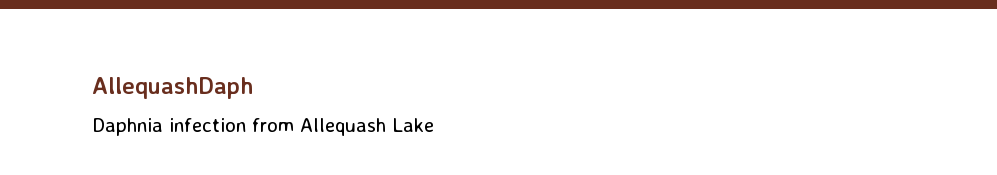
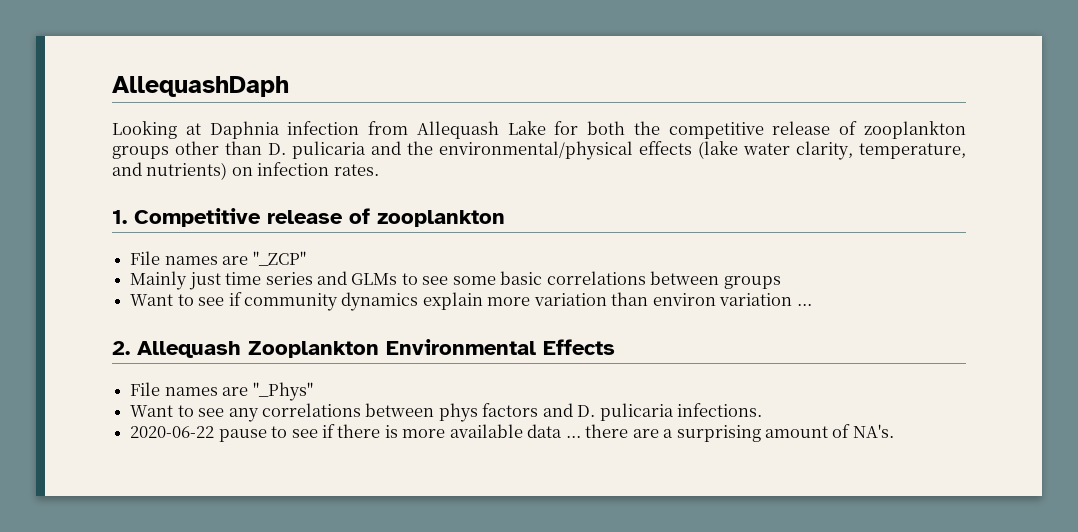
- Daphnia infection from Allequash Lake
+ Looking at Daphnia infection from Allequash Lake for both the competitive release of zooplankton groups other than D. pulicaria and the environmental/physical effects (lake water clarity, temperature, and nutrients) on infection rates.
+ 1. Competitive release of zooplankton
+ File names are "_ZCP"
+ Mainly just time series and GLMs to see some basic correlations between groups
+ Want to see if community dynamics explain more variation than environ variation ...
+ 2. Allequash Zooplankton Environmental Effects
+ File names are "_Phys"
+ Want to see any correlations between phys factors and D. pulicaria infections.
+ 2020-06-22 pause to see if there is more available data ... there are a surprising amount of NA's.

